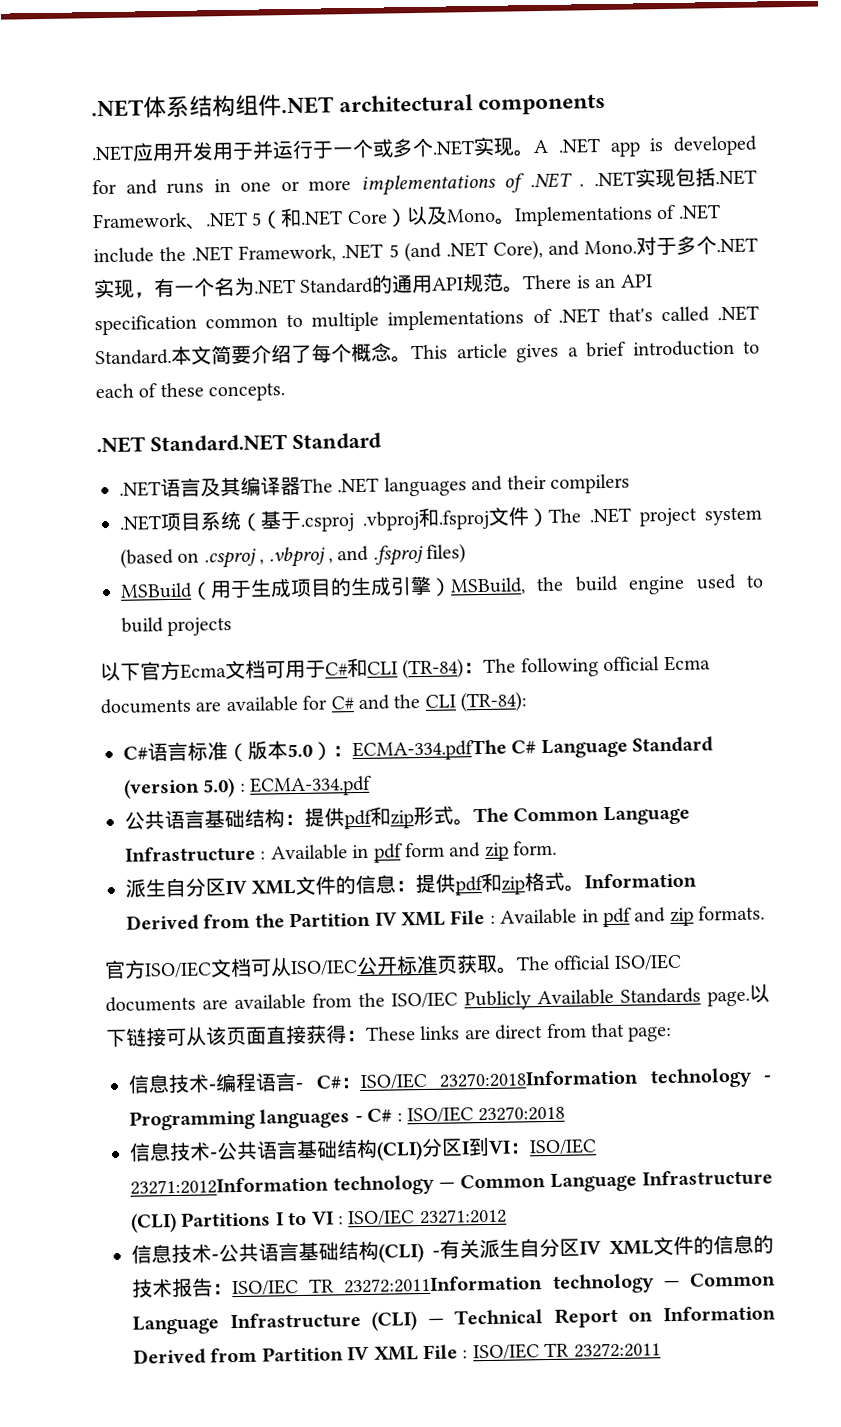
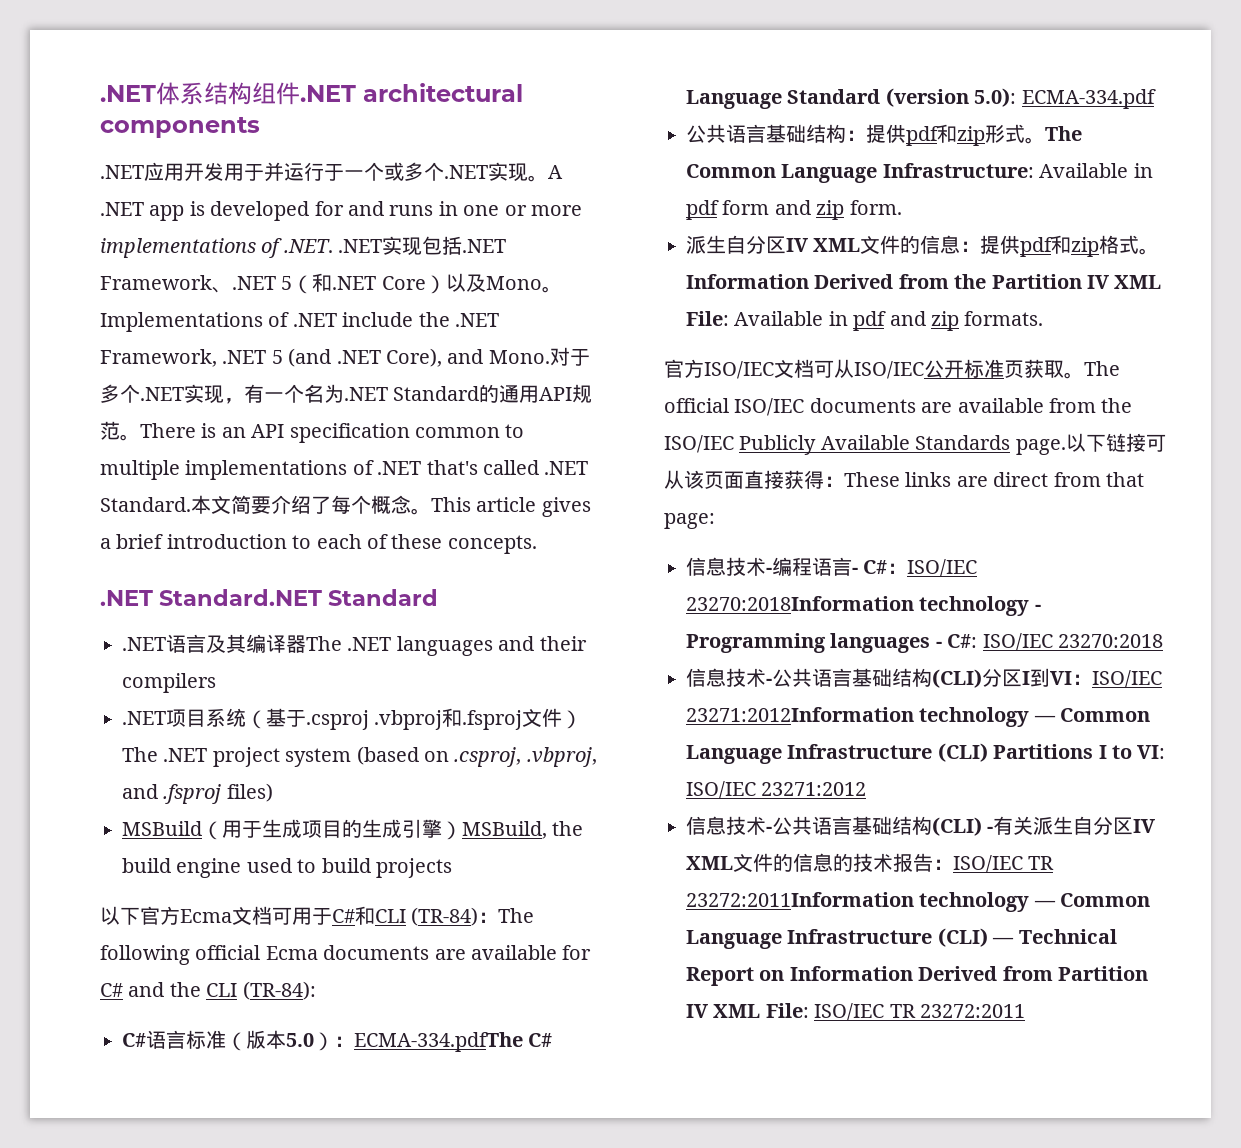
- A .NET app is developed for and runs in one or more implementations of .NET . .NET实现包括.NET Framework、.NET 5（和.NET Core）以及Mono。
+ A .NET app is developed for and runs in one or more implementations of .NET. .NET实现包括.NET Framework、.NET 5（和.NET Core）以及Mono。
- .NET项目系统（基于.csproj .vbproj和.fsproj文件）The .NET project system (based on .csproj , .vbproj , and .fsproj files)
+ .NET项目系统（基于.csproj .vbproj和.fsproj文件）The .NET project system (based on .csproj, .vbproj, and .fsproj files)
- C#语言标准（版本5.0）：ECMA-334.pdfThe C# Language Standard (version 5.0) : ECMA-334.pdf
+ C#语言标准（版本5.0）：ECMA-334.pdfThe C# Language Standard (version 5.0): ECMA-334.pdf
- The Common Language Infrastructure : Available in pdf form and zip form.
+ The Common Language Infrastructure: Available in pdf form and zip form.
- Information Derived from the Partition IV XML File : Available in pdf and zip formats.
+ Information Derived from the Partition IV XML File: Available in pdf and zip formats.
- 信息技术-编程语言- C#：ISO/IEC 23270:2018Information technology - Programming languages - C# : ISO/IEC 23270:2018
+ 信息技术-编程语言- C#：ISO/IEC 23270:2018Information technology - Programming languages - C#: ISO/IEC 23270:2018
- 信息技术-公共语言基础结构(CLI)分区I到VI：ISO/IEC 23271:2012Information technology — Common Language Infrastructure (CLI) Partitions I to VI : ISO/IEC 23271:2012
+ 信息技术-公共语言基础结构(CLI)分区I到VI：ISO/IEC 23271:2012Information technology — Common Language Infrastructure (CLI) Partitions I to VI: ISO/IEC 23271:2012
- 信息技术-公共语言基础结构(CLI) -有关派生自分区IV XML文件的信息的技术报告：ISO/IEC TR 23272:2011Information technology — Common Language Infrastructure (CLI) — Technical Report on Information Derived from Partition IV XML File : ISO/IEC TR 23272:2011
+ 信息技术-公共语言基础结构(CLI) -有关派生自分区IV XML文件的信息的技术报告：ISO/IEC TR 23272:2011Information technology — Common Language Infrastructure (CLI) — Technical Report on Information Derived from Partition IV XML File: ISO/IEC TR 23272:2011

